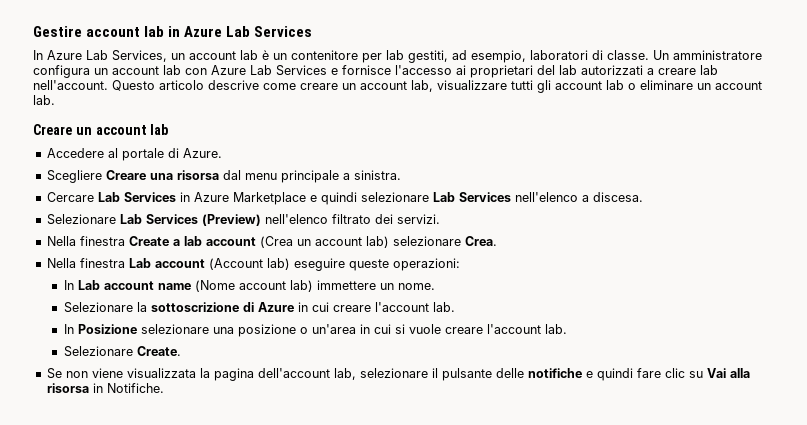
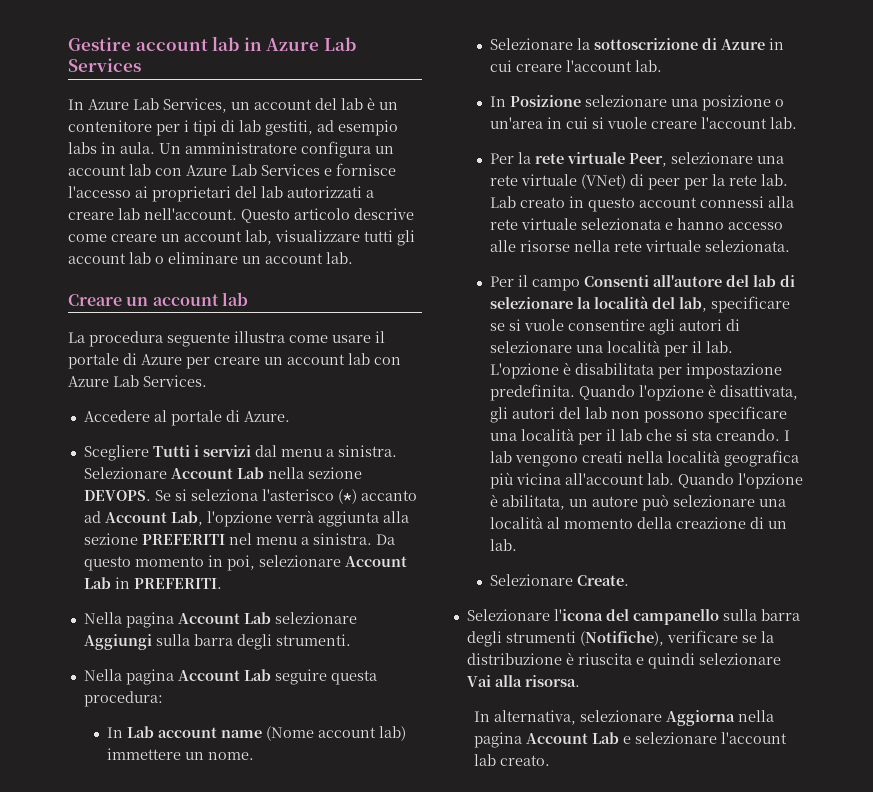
- In Azure Lab Services, un account lab è un contenitore per lab gestiti, ad esempio, laboratori di classe.
+ In Azure Lab Services, un account del lab è un contenitore per i tipi di lab gestiti, ad esempio labs in aula.
+ La procedura seguente illustra come usare il portale di Azure per creare un account lab con Azure Lab Services.
- Scegliere Creare una risorsa dal menu principale a sinistra.
- Cercare Lab Services in Azure Marketplace e quindi selezionare Lab Services nell'elenco a discesa.
- Selezionare Lab Services (Preview) nell'elenco filtrato dei servizi.
- Nella finestra Create a lab account (Crea un account lab) selezionare Crea.
- Nella finestra Lab account (Account lab) eseguire queste operazioni:
+ Scegliere Tutti i servizi dal menu a sinistra. Selezionare Account Lab nella sezione DEVOPS. Se si seleziona l'asterisco (*) accanto ad Account Lab, l'opzione verrà aggiunta alla sezione PREFERITI nel menu a sinistra. Da questo momento in poi, selezionare Account Lab in PREFERITI.
+ Nella pagina Account Lab selezionare Aggiungi sulla barra degli strumenti.
+ Nella pagina Account Lab seguire questa procedura:
+ Per la rete virtuale Peer, selezionare una rete virtuale (VNet) di peer per la rete lab. Lab creato in questo account connessi alla rete virtuale selezionata e hanno accesso alle risorse nella rete virtuale selezionata.
+ Per il campo Consenti all'autore del lab di selezionare la località del lab, specificare se si vuole consentire agli autori di selezionare una località per il lab. L'opzione è disabilitata per impostazione predefinita. Quando l'opzione è disattivata, gli autori del lab non possono specificare una località per il lab che si sta creando. I lab vengono creati nella località geografica più vicina all'account lab. Quando l'opzione è abilitata, un autore può selezionare una località al momento della creazione di un lab.
  Selezionare Create.
- Se non viene visualizzata la pagina dell'account lab, selezionare il pulsante delle notifiche e quindi fare clic su Vai alla risorsa in Notifiche.
+ Selezionare l'icona del campanello sulla barra degli strumenti (Notifiche), verificare se la distribuzione è riuscita e quindi selezionare Vai alla risorsa.
+ In alternativa, selezionare Aggiorna nella pagina Account Lab e selezionare l'account lab creato.

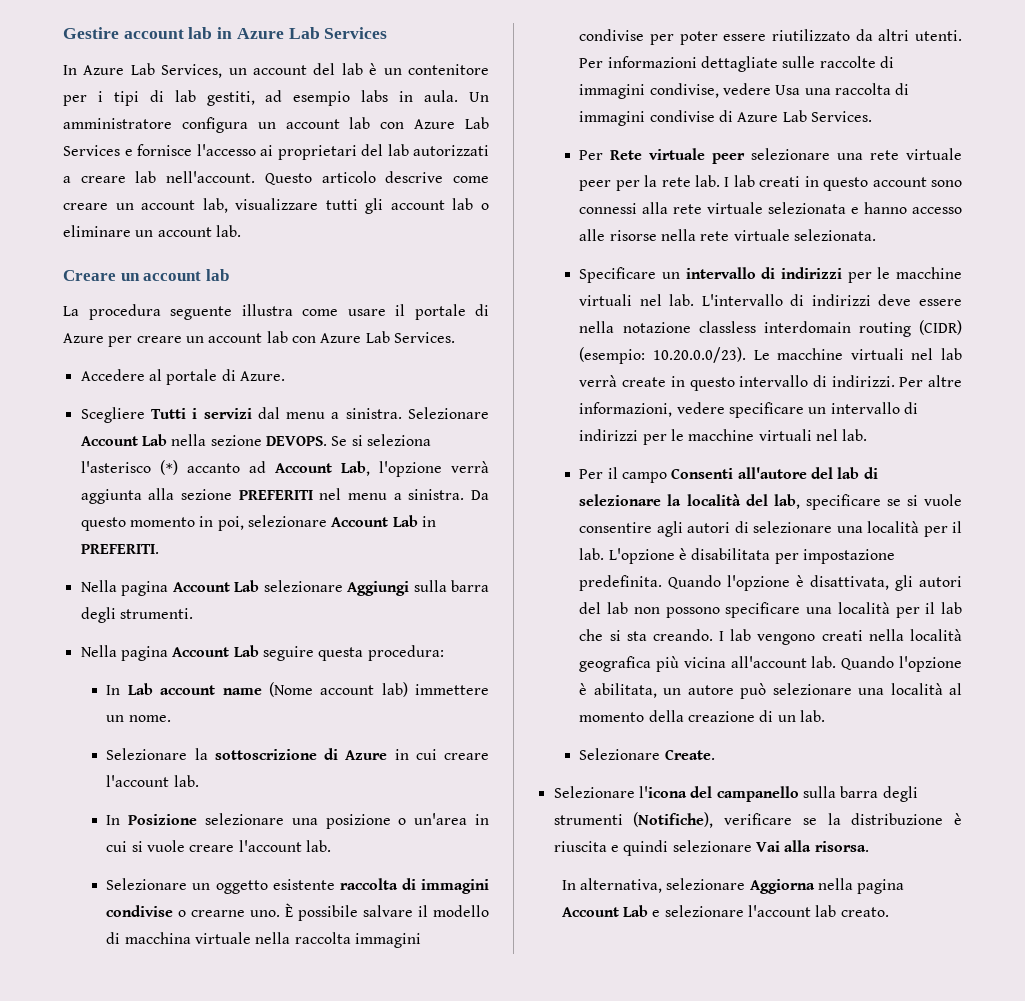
- Per la rete virtuale Peer, selezionare una rete virtuale (VNet) di peer per la rete lab.
+ Selezionare un oggetto esistente raccolta di immagini condivise o crearne uno. È possibile salvare il modello di macchina virtuale nella raccolta immagini condivise per poter essere riutilizzato da altri utenti. Per informazioni dettagliate sulle raccolte di immagini condivise, vedere Usa una raccolta di immagini condivise di Azure Lab Services.
+ Per Rete virtuale peer selezionare una rete virtuale peer per la rete lab.
- Lab creato in questo account connessi alla rete virtuale selezionata e hanno accesso alle risorse nella rete virtuale selezionata.
+ I lab creati in questo account sono connessi alla rete virtuale selezionata e hanno accesso alle risorse nella rete virtuale selezionata.
+ Specificare un intervallo di indirizzi per le macchine virtuali nel lab. L'intervallo di indirizzi deve essere nella notazione classless interdomain routing (CIDR) (esempio: 10.20.0.0/23). Le macchine virtuali nel lab verrà create in questo intervallo di indirizzi. Per altre informazioni, vedere specificare un intervallo di indirizzi per le macchine virtuali nel lab.

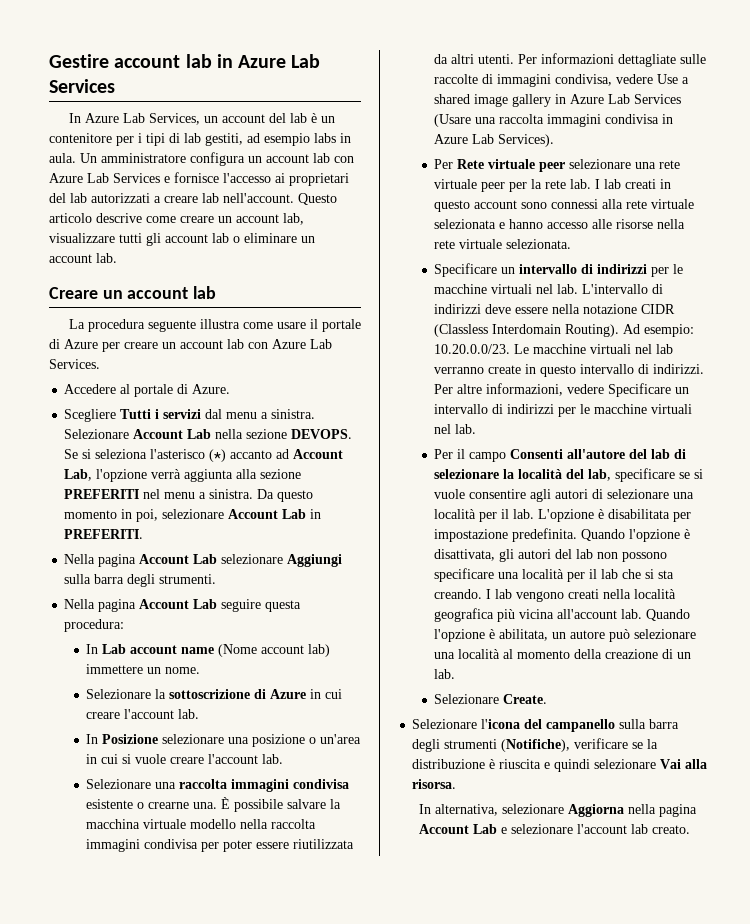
- Selezionare un oggetto esistente raccolta di immagini condivise o crearne uno.
+ Selezionare una raccolta immagini condivisa esistente o crearne una.
- È possibile salvare il modello di macchina virtuale nella raccolta immagini condivise per poter essere riutilizzato da altri utenti.
+ È possibile salvare la macchina virtuale modello nella raccolta immagini condivisa per poter essere riutilizzata da altri utenti.
- Per informazioni dettagliate sulle raccolte di immagini condivise, vedere Usa una raccolta di immagini condivise di Azure Lab Services.
+ Per informazioni dettagliate sulle raccolte di immagini condivisa, vedere Use a shared image gallery in Azure Lab Services (Usare una raccolta immagini condivisa in Azure Lab Services).
- L'intervallo di indirizzi deve essere nella notazione classless interdomain routing (CIDR) (esempio: 10.20.0.0/23). Le macchine virtuali nel lab verrà create in questo intervallo di indirizzi.
+ L'intervallo di indirizzi deve essere nella notazione CIDR (Classless Interdomain Routing). Ad esempio: 10.20.0.0/23. Le macchine virtuali nel lab verranno create in questo intervallo di indirizzi.
- Per altre informazioni, vedere specificare un intervallo di indirizzi per le macchine virtuali nel lab.
+ Per altre informazioni, vedere Specificare un intervallo di indirizzi per le macchine virtuali nel lab.

